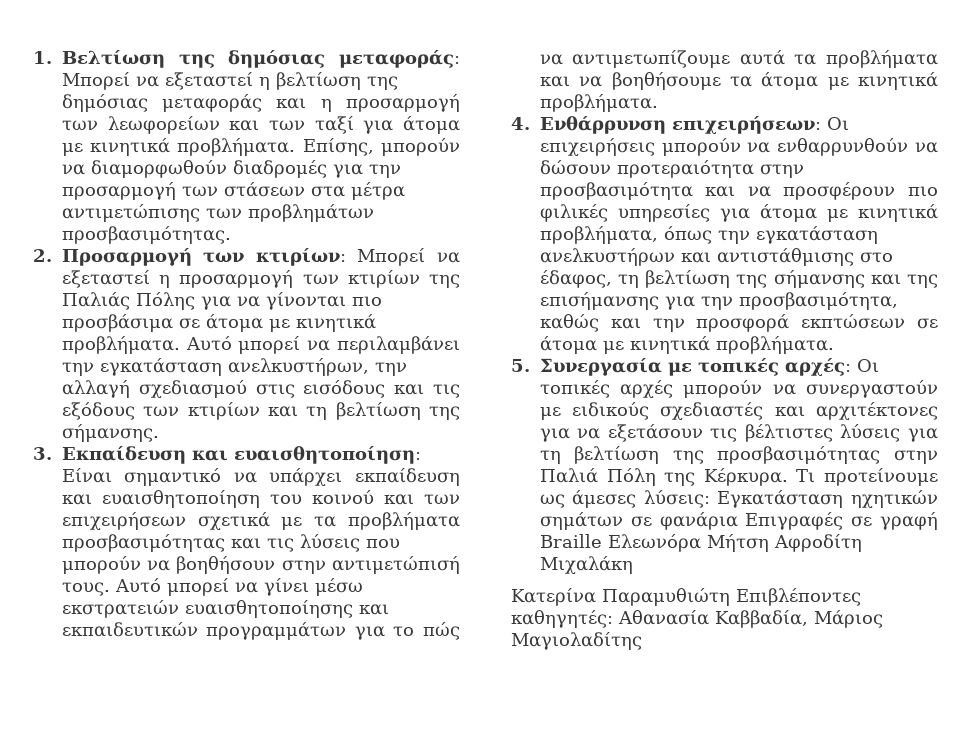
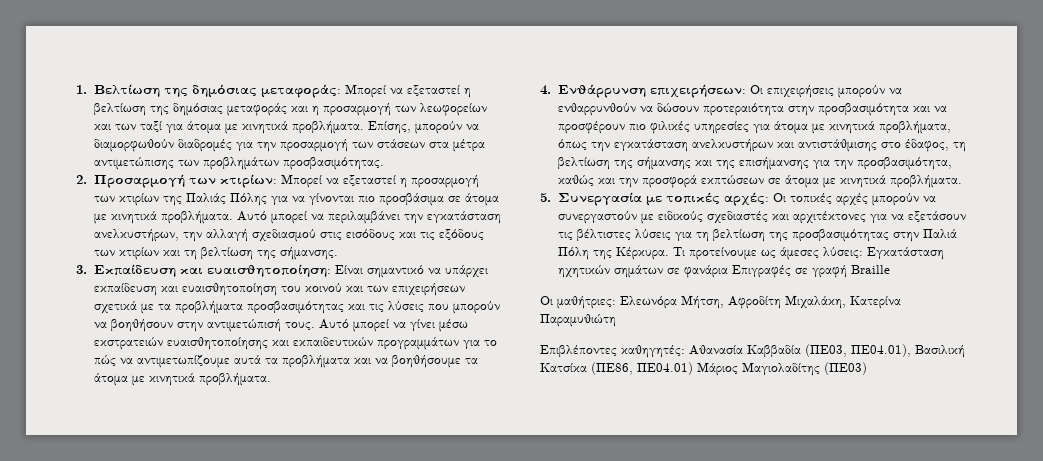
- Τι προτείνουμε ως άμεσες λύσεις: Εγκατάσταση ηχητικών σημάτων σε φανάρια Επιγραφές σε γραφή Braille Ελεωνόρα Μήτση Αφροδίτη Μιχαλάκη
- Κατερίνα Παραμυθιώτη Επιβλέποντες καθηγητές: Αθανασία Καββαδία, Μάριος Μαγιολαδίτης
+ Τι προτείνουμε ως άμεσες λύσεις: Εγκατάσταση ηχητικών σημάτων σε φανάρια Επιγραφές σε γραφή Braille
+ Οι μαθήτριες: Ελεωνόρα Μήτση, Αφροδίτη Μιχαλάκη, Κατερίνα Παραμυθιώτη
+ Επιβλέποντες καθηγητές: Αθανασία Καββαδία (ΠΕ03, ΠΕ04.01), Βασιλική Κατσίκα (ΠΕ86, ΠΕ04.01) Μάριος Μαγιολαδίτης (ΠΕ03)

